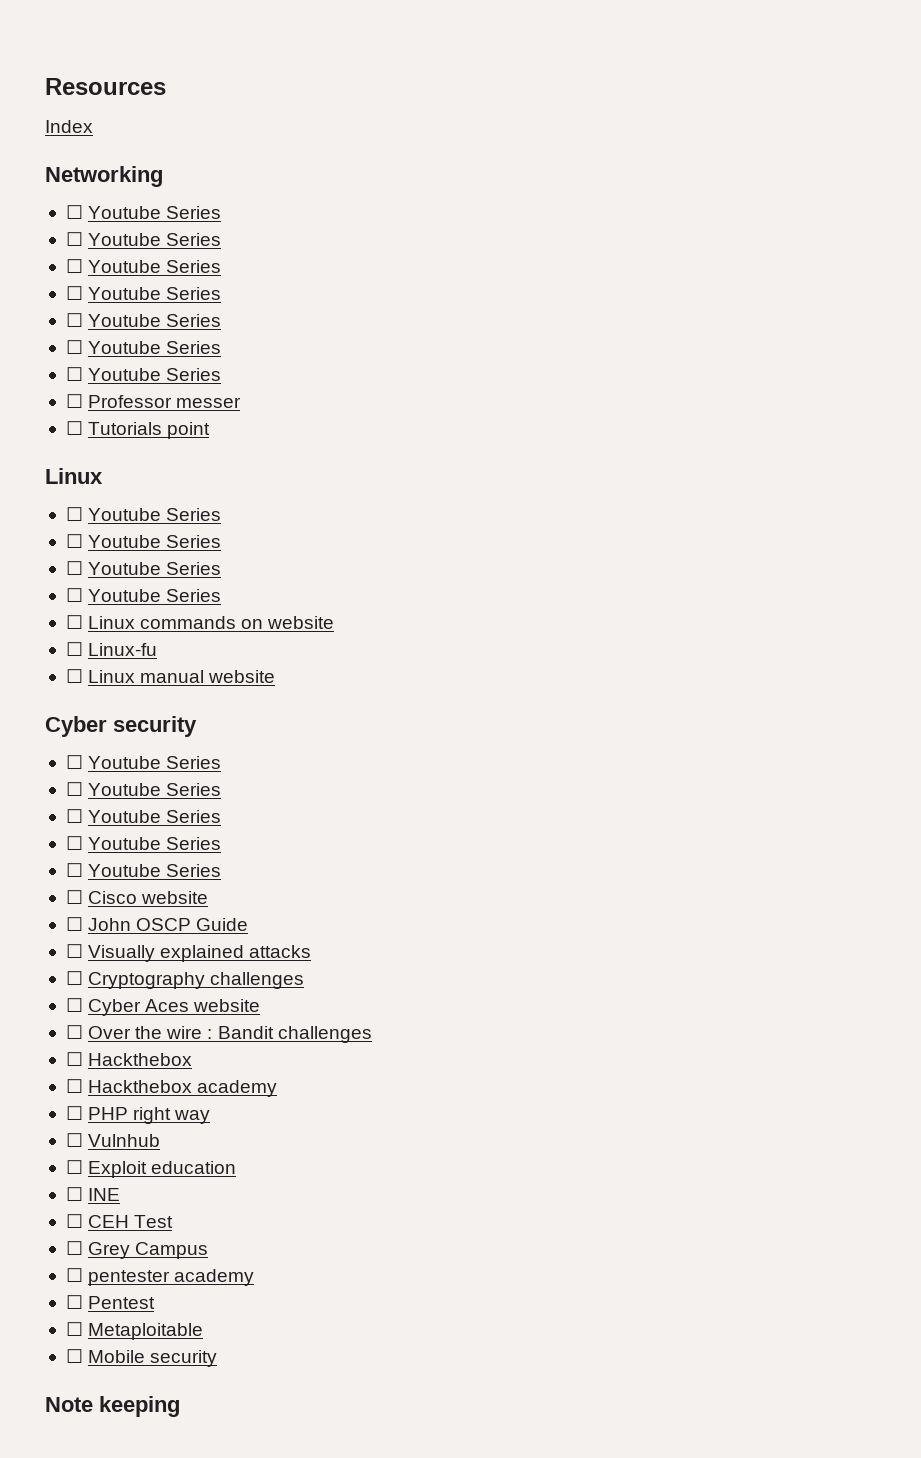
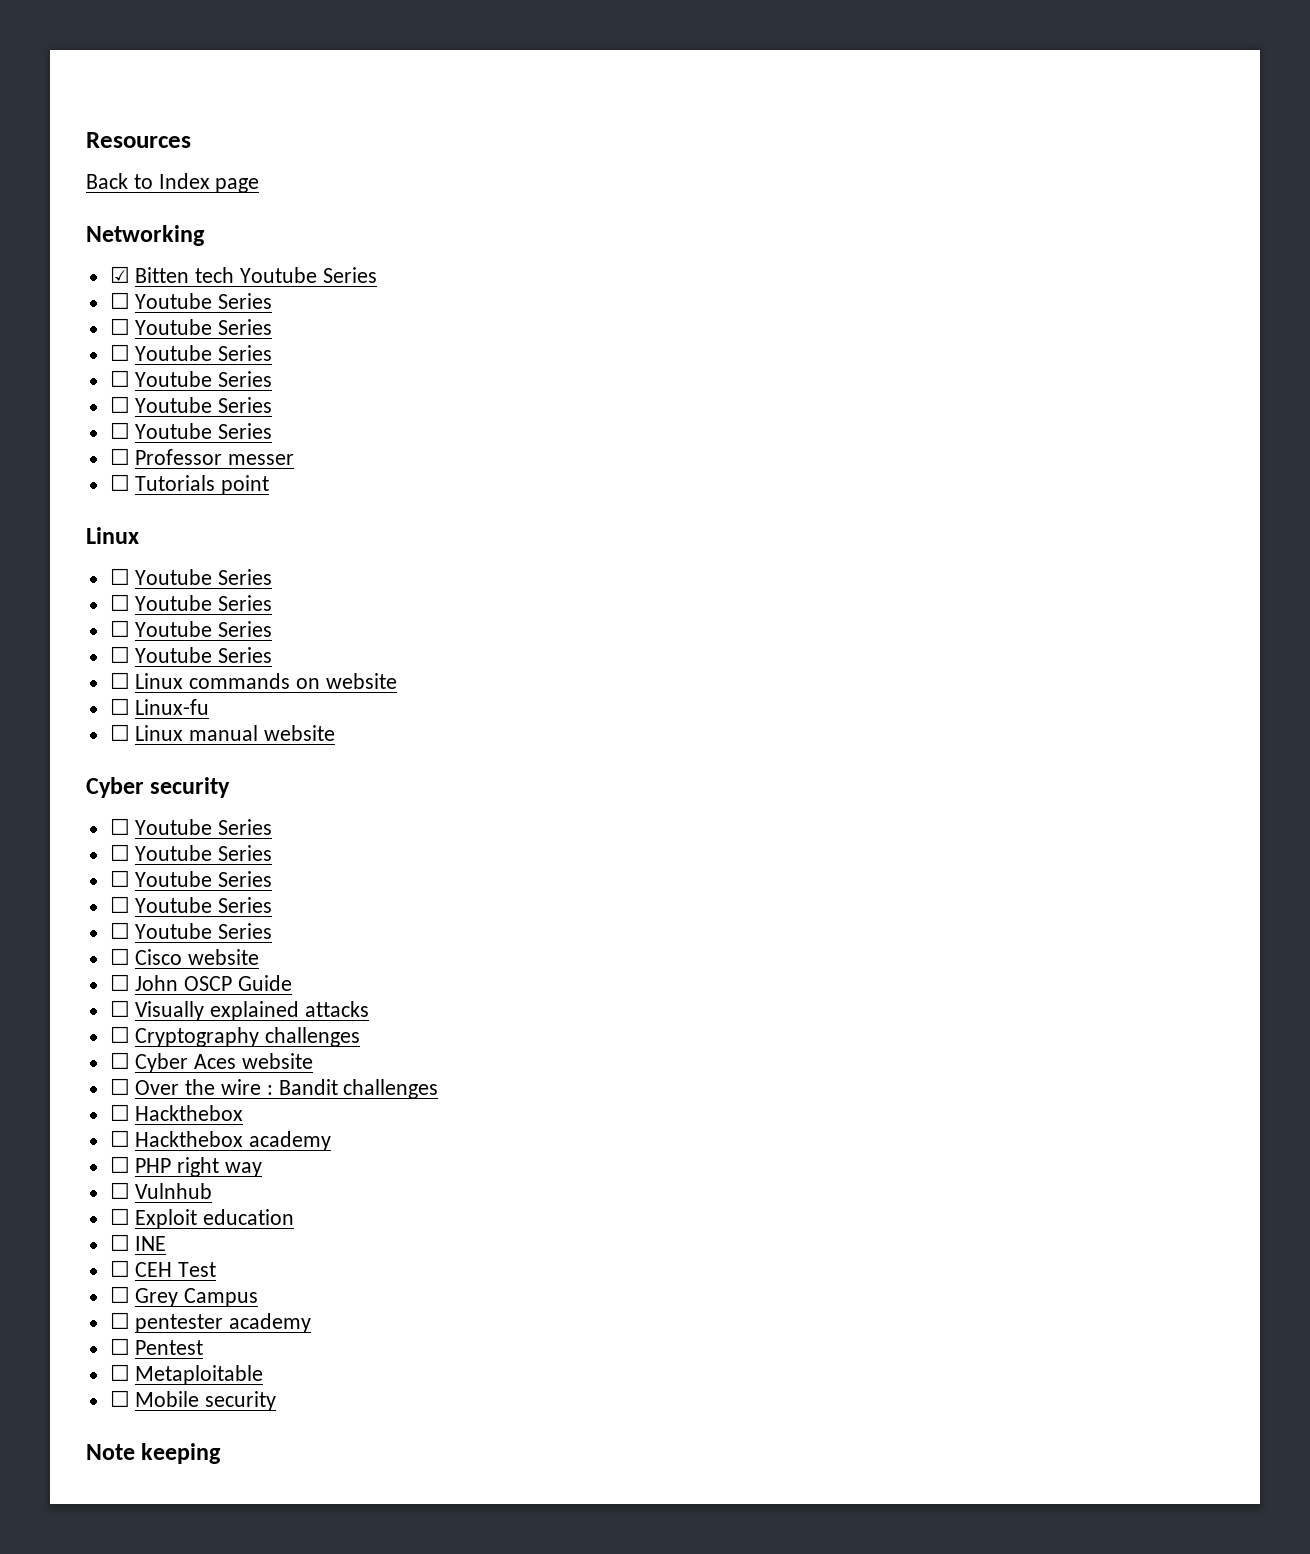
- Index
+ Back to Index page
  Networking
- ☐ Youtube Series
+ ☑ Bitten tech Youtube Series

